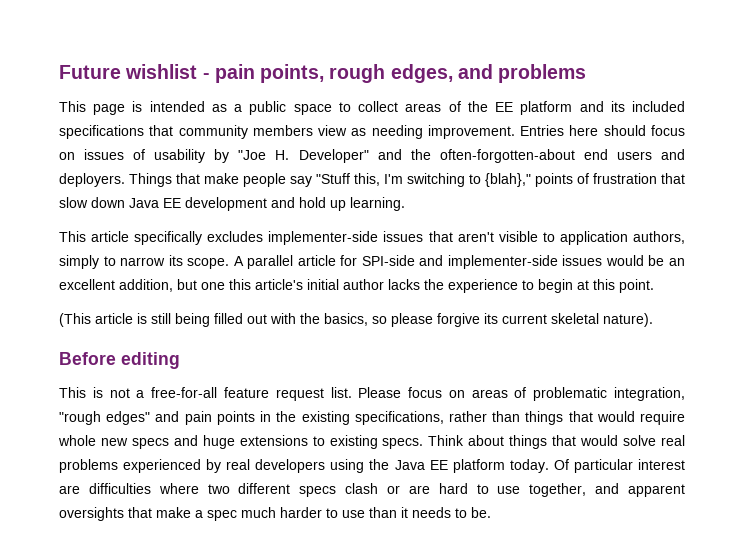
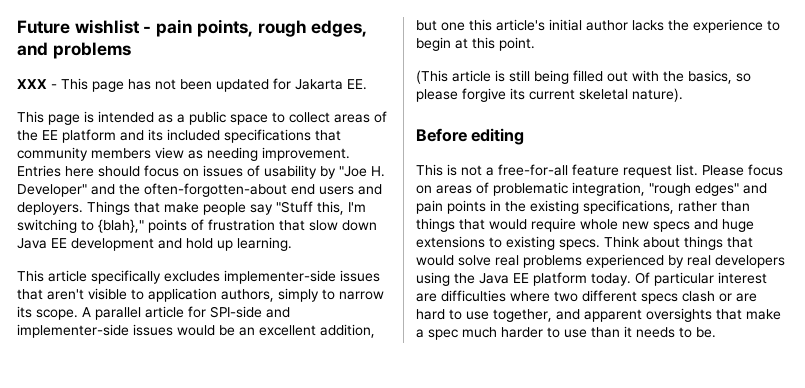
+ XXX - This page has not been updated for Jakarta EE.

